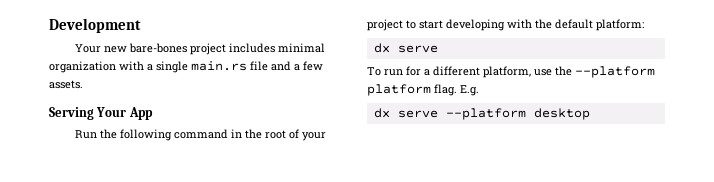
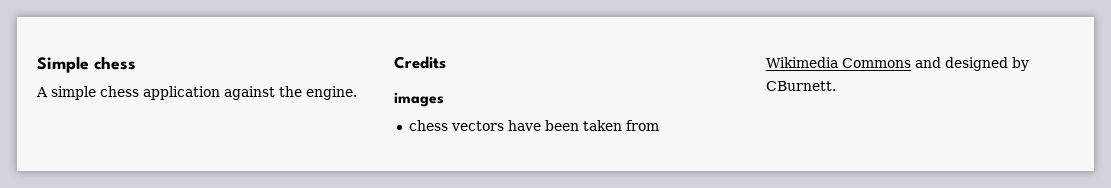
- Development
- Your new bare-bones project includes minimal organization with a single main.rs file and a few assets.
- Serving Your App
- Run the following command in the root of your project to start developing with the default platform:
- dx serve
- To run for a different platform, use the --platform platform flag. E.g.
- dx serve --platform desktop
+ Simple chess
+ A simple chess application against the engine.
+ Credits
+ images
+ chess vectors have been taken from Wikimedia Commons and designed by CBurnett.

